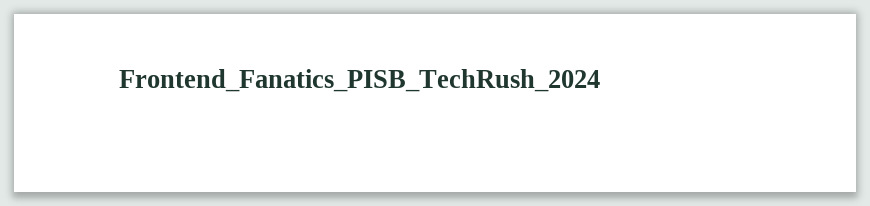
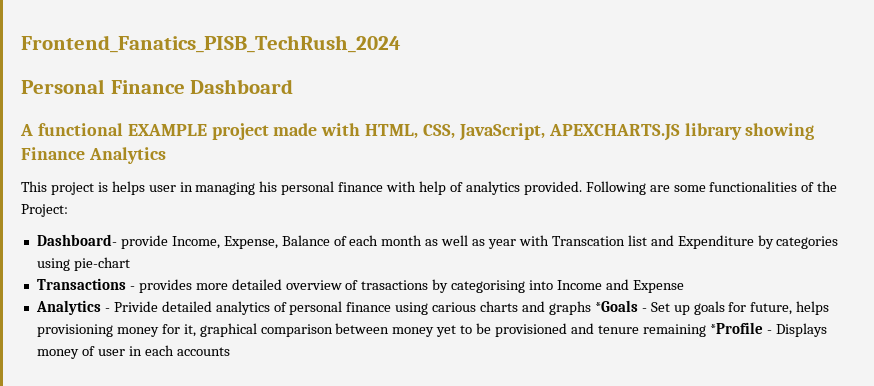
+ Personal Finance Dashboard
+ A functional EXAMPLE project made with HTML, CSS, JavaScript, APEXCHARTS.JS library showing Finance Analytics
+ This project is helps user in managing his personal finance with help of analytics provided. Following are some functionalities of the Project:
+ Dashboard- provide Income, Expense, Balance of each month as well as year with Transcation list and Expenditure by categories using pie-chart
+ Transactions - provides more detailed overview of trasactions by categorising into Income and Expense
+ Analytics - Privide detailed analytics of personal finance using carious charts and graphs *Goals - Set up goals for future, helps provisioning money for it, graphical comparison between money yet to be provisioned and tenure remaining *Profile - Displays money of user in each accounts

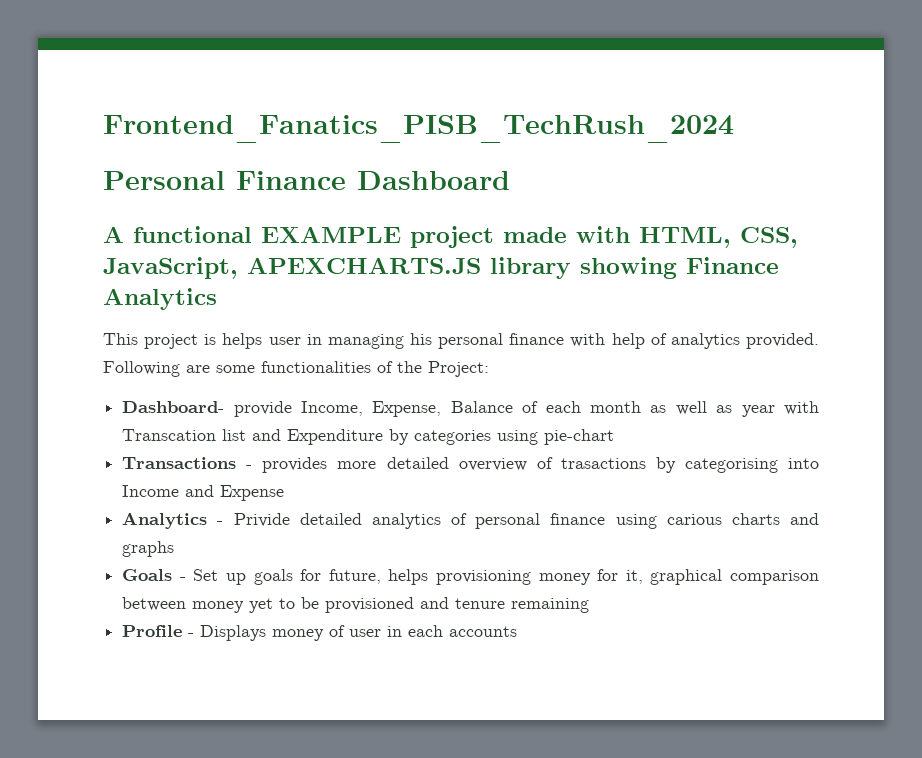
- Analytics - Privide detailed analytics of personal finance using carious charts and graphs *Goals - Set up goals for future, helps provisioning money for it, graphical comparison between money yet to be provisioned and tenure remaining *Profile - Displays money of user in each accounts
+ Analytics - Privide detailed analytics of personal finance using carious charts and graphs
+ Goals - Set up goals for future, helps provisioning money for it, graphical comparison between money yet to be provisioned and tenure remaining
+ Profile - Displays money of user in each accounts

